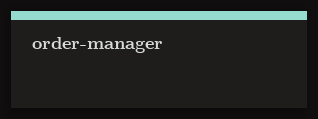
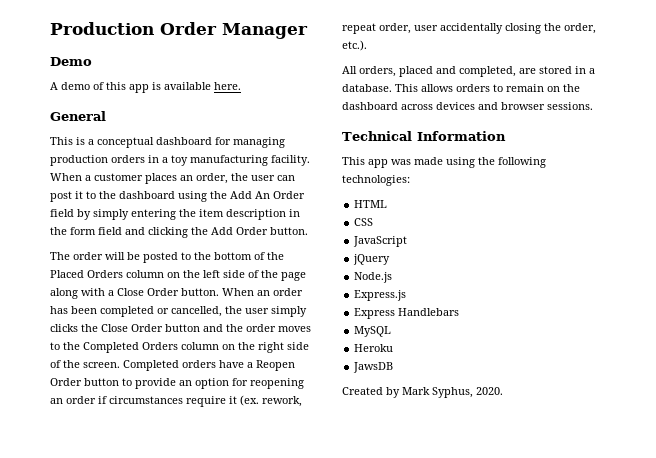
- order-manager
+ Production Order Manager
+ Demo
+ A demo of this app is available here.
+ General
+ This is a conceptual dashboard for managing production orders in a toy manufacturing facility. When a customer places an order, the user can post it to the dashboard using the Add An Order field by simply entering the item description in the form field and clicking the Add Order button.
+ The order will be posted to the bottom of the Placed Orders column on the left side of the page along with a Close Order button. When an order has been completed or cancelled, the user simply clicks the Close Order button and the order moves to the Completed Orders column on the right side of the screen. Completed orders have a Reopen Order button to provide an option for reopening an order if circumstances require it (ex. rework, repeat order, user accidentally closing the order, etc.).
+ All orders, placed and completed, are stored in a database. This allows orders to remain on the dashboard across devices and browser sessions.
+ Technical Information
+ This app was made using the following technologies:
+ HTML
+ CSS
+ JavaScript
+ jQuery
+ Node.js
+ Express.js
+ Express Handlebars
+ MySQL
+ Heroku
+ JawsDB
+ Created by Mark Syphus, 2020.

